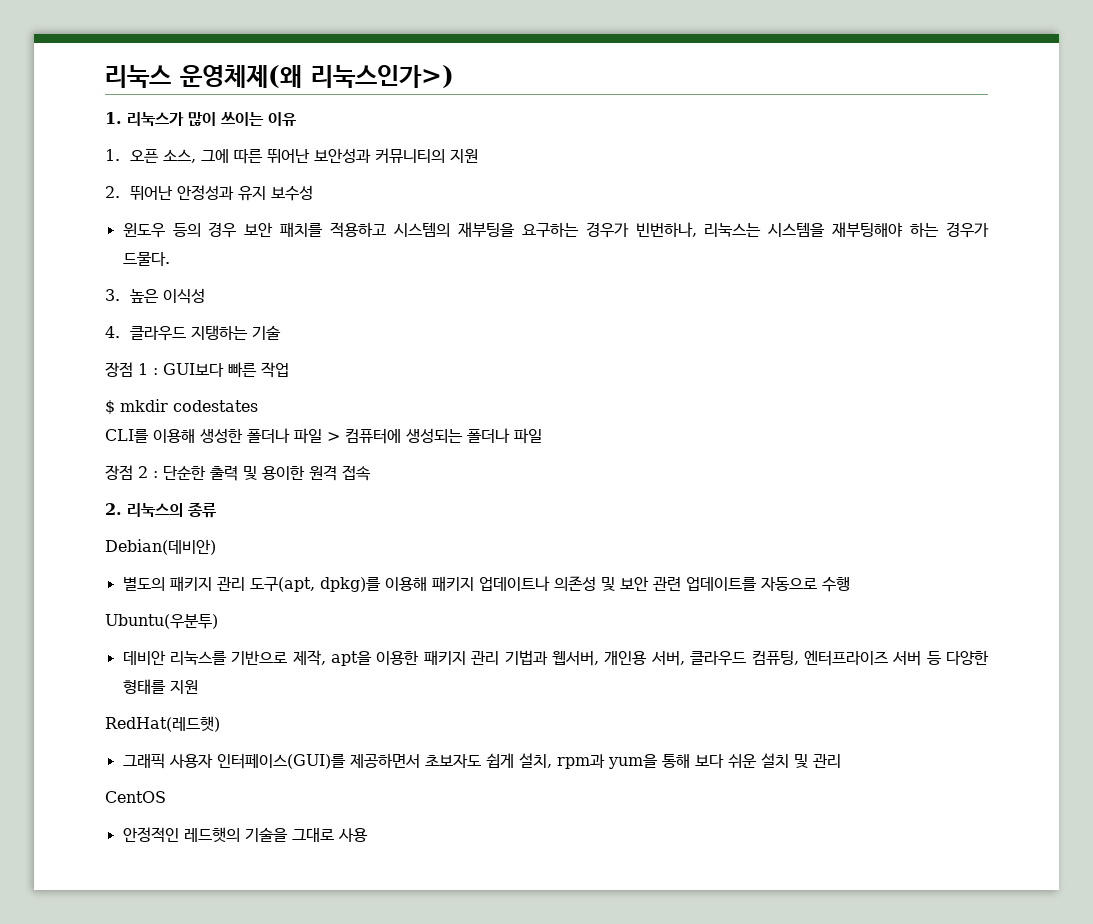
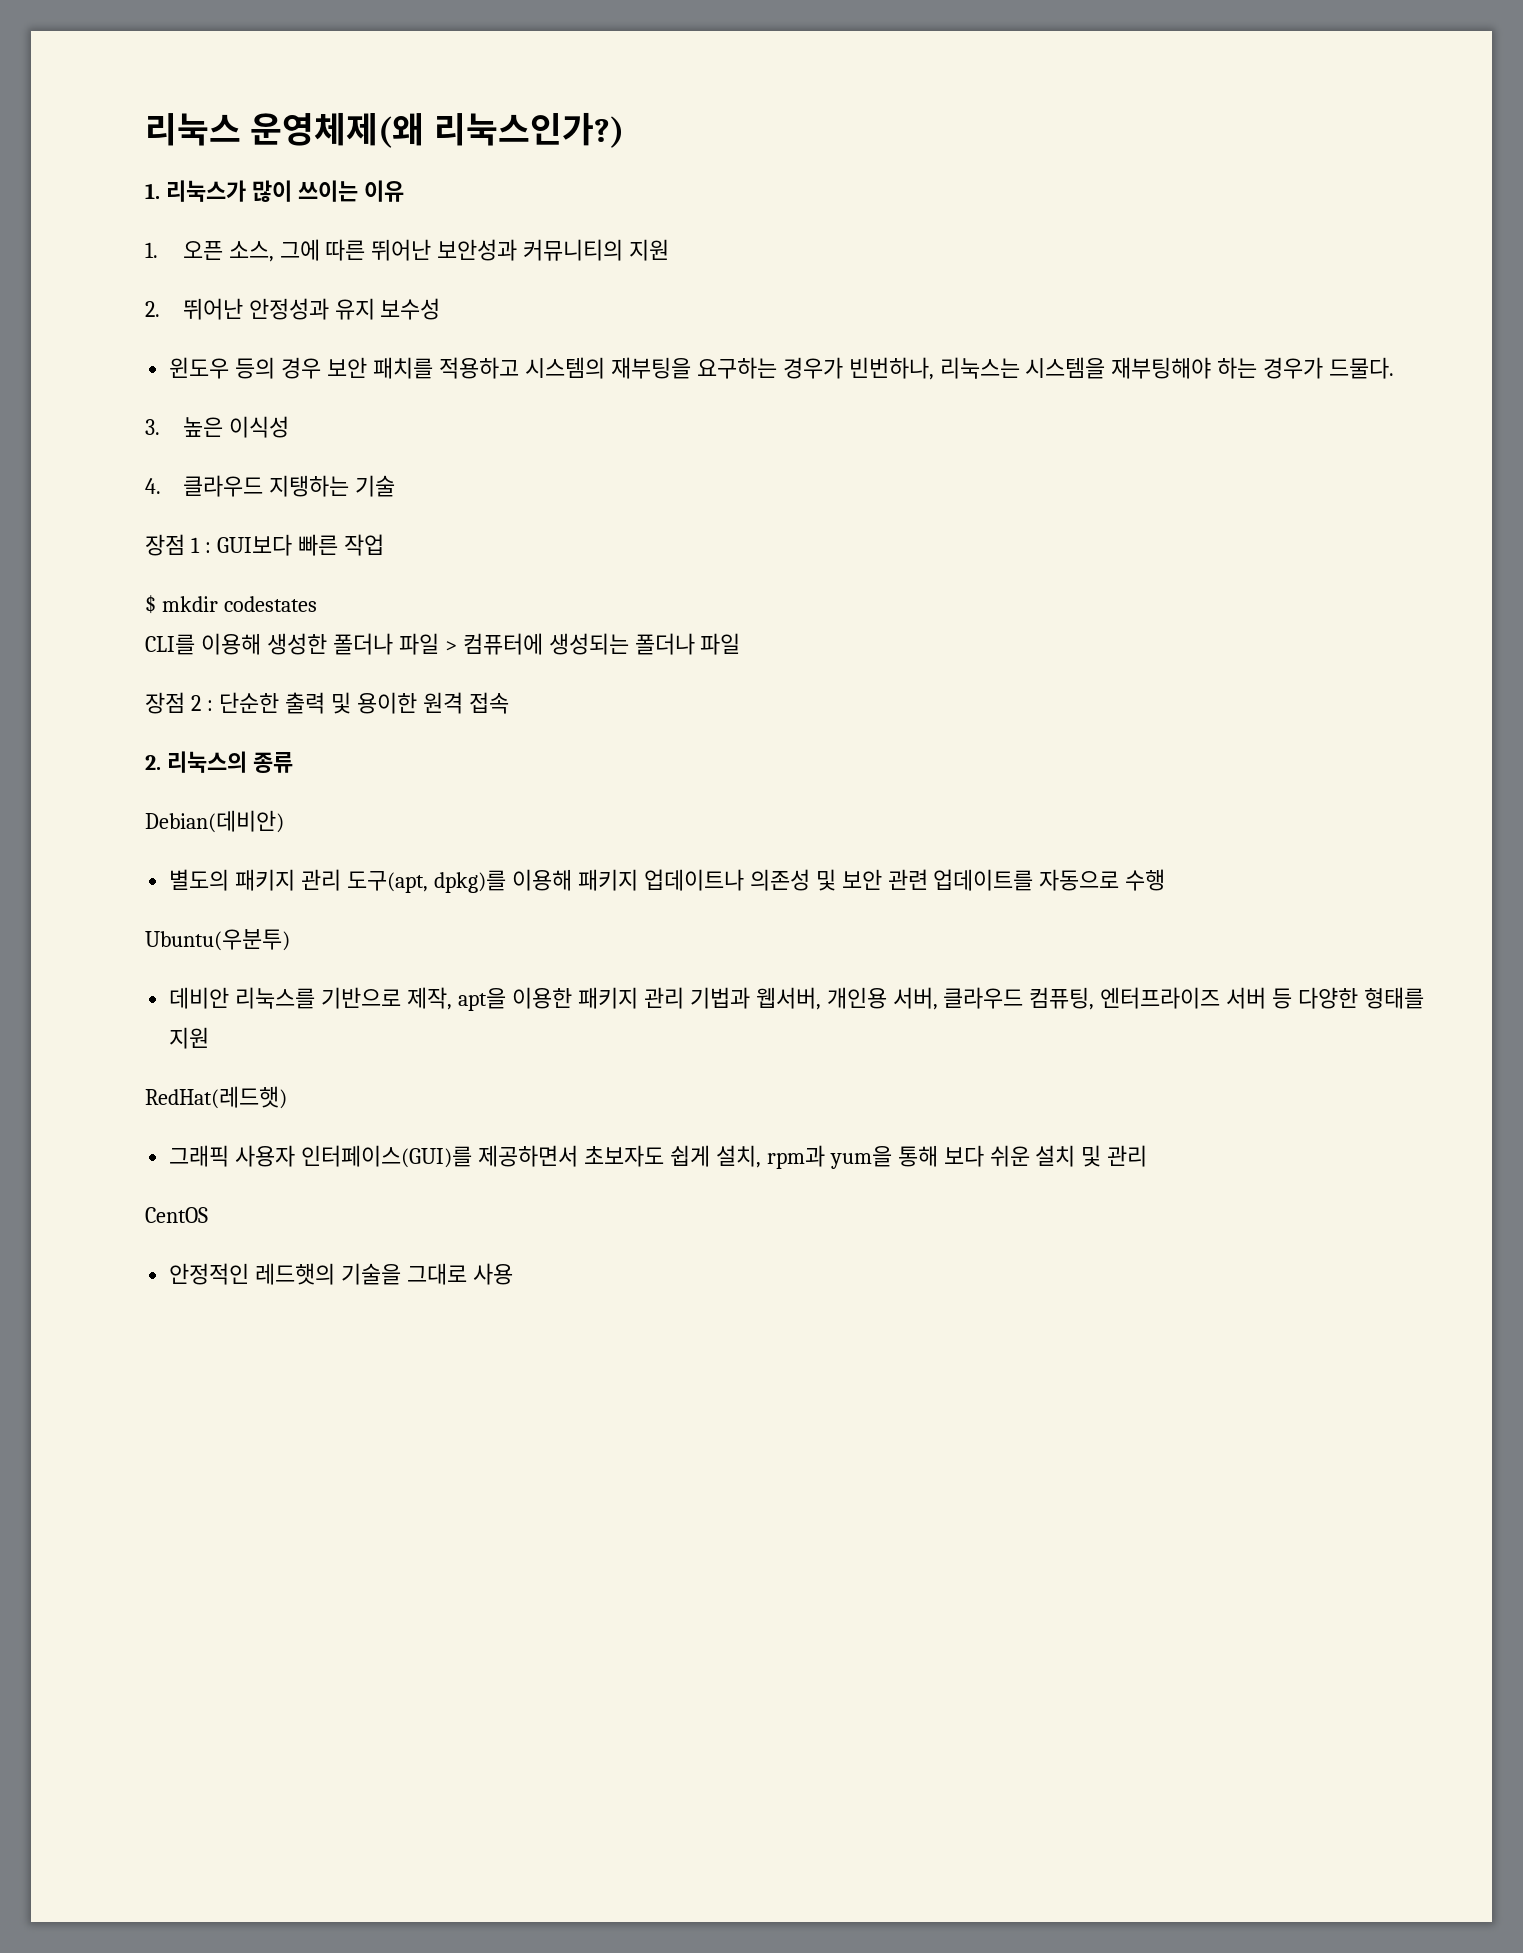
- 리눅스 운영체제(왜 리눅스인가>)
+ 리눅스 운영체제(왜 리눅스인가?)

